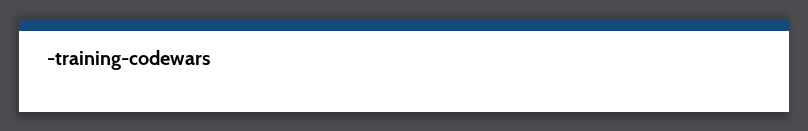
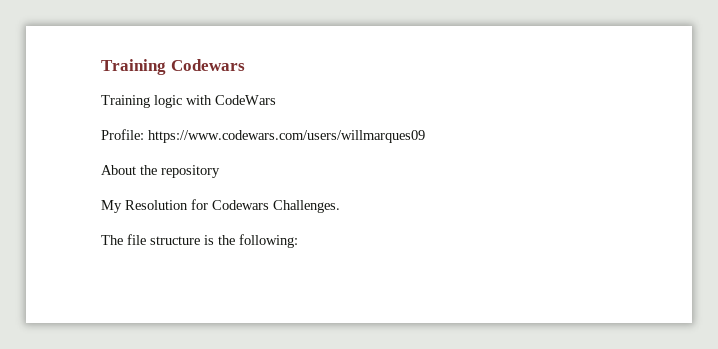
- -training-codewars
+ Training Codewars
+ Training logic with CodeWars
+ Profile: https://www.codewars.com/users/willmarques09
+ About the repository
+ My Resolution for Codewars Challenges.
+ The file structure is the following:

